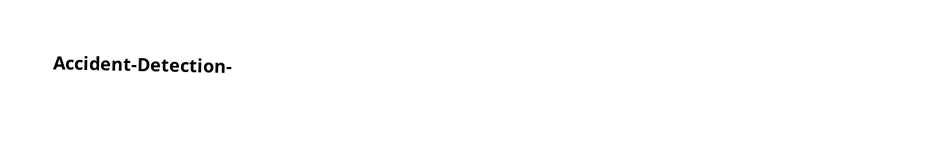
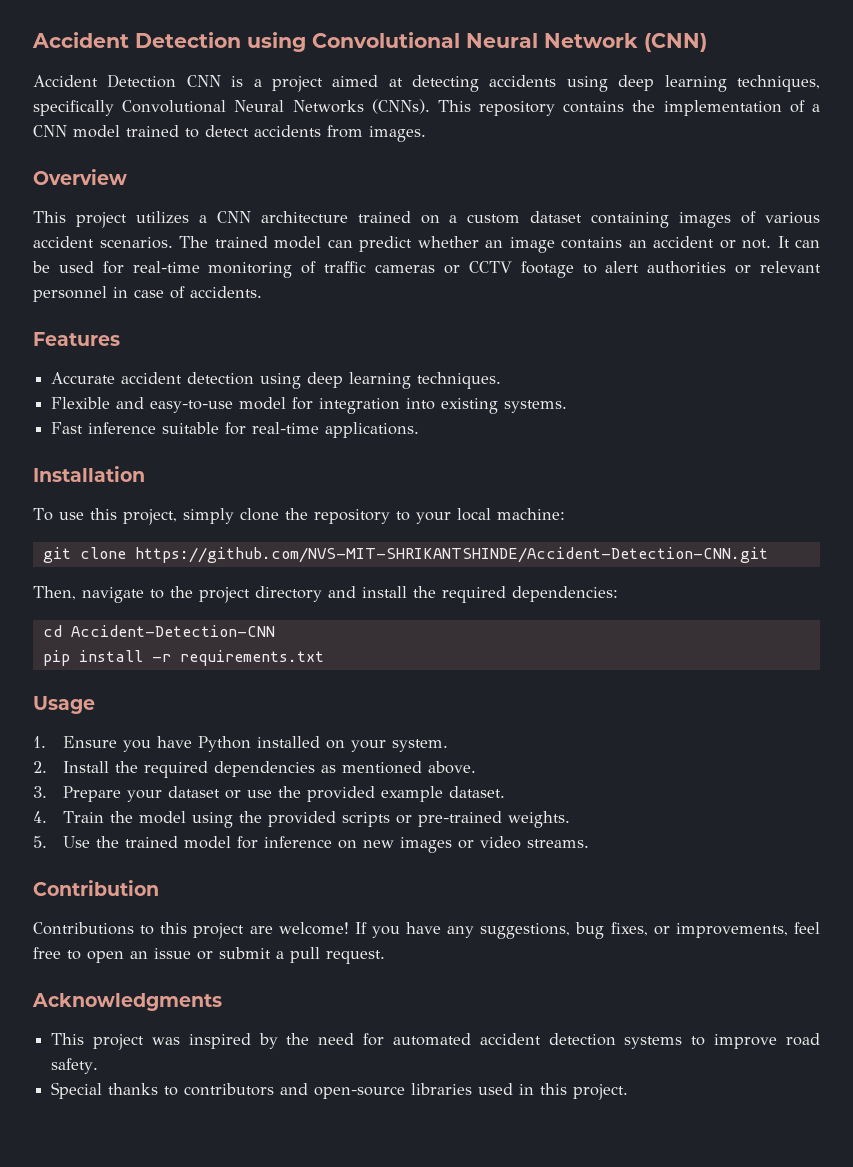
- Accident-Detection-
+ Accident Detection using Convolutional Neural Network (CNN)
+ Accident Detection CNN is a project aimed at detecting accidents using deep learning techniques, specifically Convolutional Neural Networks (CNNs). This repository contains the implementation of a CNN model trained to detect accidents from images.
+ Overview
+ This project utilizes a CNN architecture trained on a custom dataset containing images of various accident scenarios. The trained model can predict whether an image contains an accident or not. It can be used for real-time monitoring of traffic cameras or CCTV footage to alert authorities or relevant personnel in case of accidents.
+ Features
+ Accurate accident detection using deep learning techniques.
+ Flexible and easy-to-use model for integration into existing systems.
+ Fast inference suitable for real-time applications.
+ Installation
+ To use this project, simply clone the repository to your local machine:
+ git clone https://github.com/NVS-MIT-SHRIKANTSHINDE/Accident-Detection-CNN.git
+ Then, navigate to the project directory and install the required dependencies:
+ cd Accident-Detection-CNN
+ pip install -r requirements.txt
+ Usage
+ 1. Ensure you have Python installed on your system.
+ 2. Install the required dependencies as mentioned above.
+ 3. Prepare your dataset or use the provided example dataset.
+ 4. Train the model using the provided scripts or pre-trained weights.
+ 5. Use the trained model for inference on new images or video streams.
+ Contribution
+ Contributions to this project are welcome! If you have any suggestions, bug fixes, or improvements, feel free to open an issue or submit a pull request.
+ Acknowledgments
+ This project was inspired by the need for automated accident detection systems to improve road safety.
+ Special thanks to contributors and open-source libraries used in this project.

